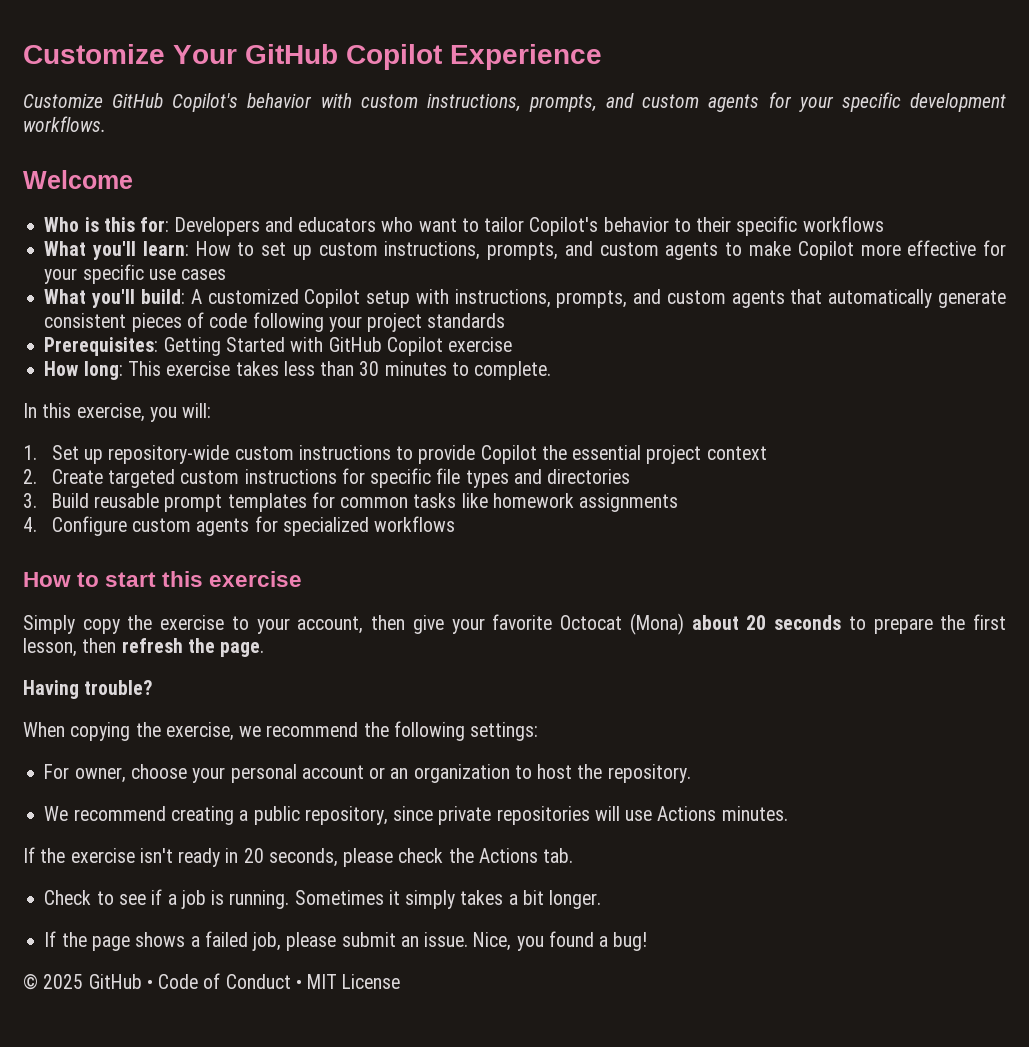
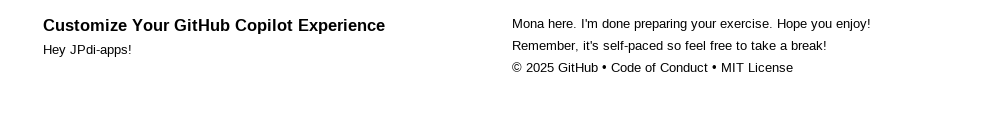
- Customize GitHub Copilot's behavior with custom instructions, prompts, and custom agents for your specific development workflows.
- Welcome
- Who is this for: Developers and educators who want to tailor Copilot's behavior to their specific workflows
- What you'll learn: How to set up custom instructions, prompts, and custom agents to make Copilot more effective for your specific use cases
- What you'll build: A customized Copilot setup with instructions, prompts, and custom agents that automatically generate consistent pieces of code following your project standards
- Prerequisites: Getting Started with GitHub Copilot exercise
- How long: This exercise takes less than 30 minutes to complete.
- In this exercise, you will:
- 1. Set up repository-wide custom instructions to provide Copilot the essential project context
- 2. Create targeted custom instructions for specific file types and directories
- 3. Build reusable prompt templates for common tasks like homework assignments
- 4. Configure custom agents for specialized workflows
- How to start this exercise
- Simply copy the exercise to your account, then give your favorite Octocat (Mona) about 20 seconds to prepare the first lesson, then refresh the page.
- Having trouble?
- When copying the exercise, we recommend the following settings:
- For owner, choose your personal account or an organization to host the repository.
- We recommend creating a public repository, since private repositories will use Actions minutes.
- If the exercise isn't ready in 20 seconds, please check the Actions tab.
- Check to see if a job is running. Sometimes it simply takes a bit longer.
- If the page shows a failed job, please submit an issue. Nice, you found a bug!
+ Hey JPdi-apps!
+ Mona here. I'm done preparing your exercise. Hope you enjoy!
+ Remember, it's self-paced so feel free to take a break!

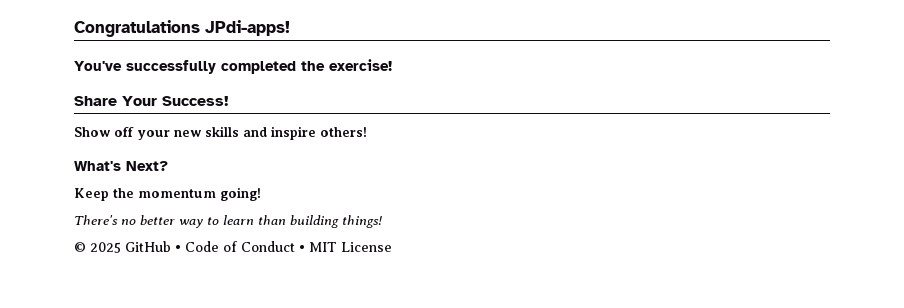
- Customize Your GitHub Copilot Experience
- Hey JPdi-apps!
- Mona here. I'm done preparing your exercise. Hope you enjoy!
- Remember, it's self-paced so feel free to take a break!
+ Congratulations JPdi-apps!
+ You've successfully completed the exercise!
+ Share Your Success!
+ Show off your new skills and inspire others!
+ What's Next?
+ Keep the momentum going!
+ There's no better way to learn than building things!

